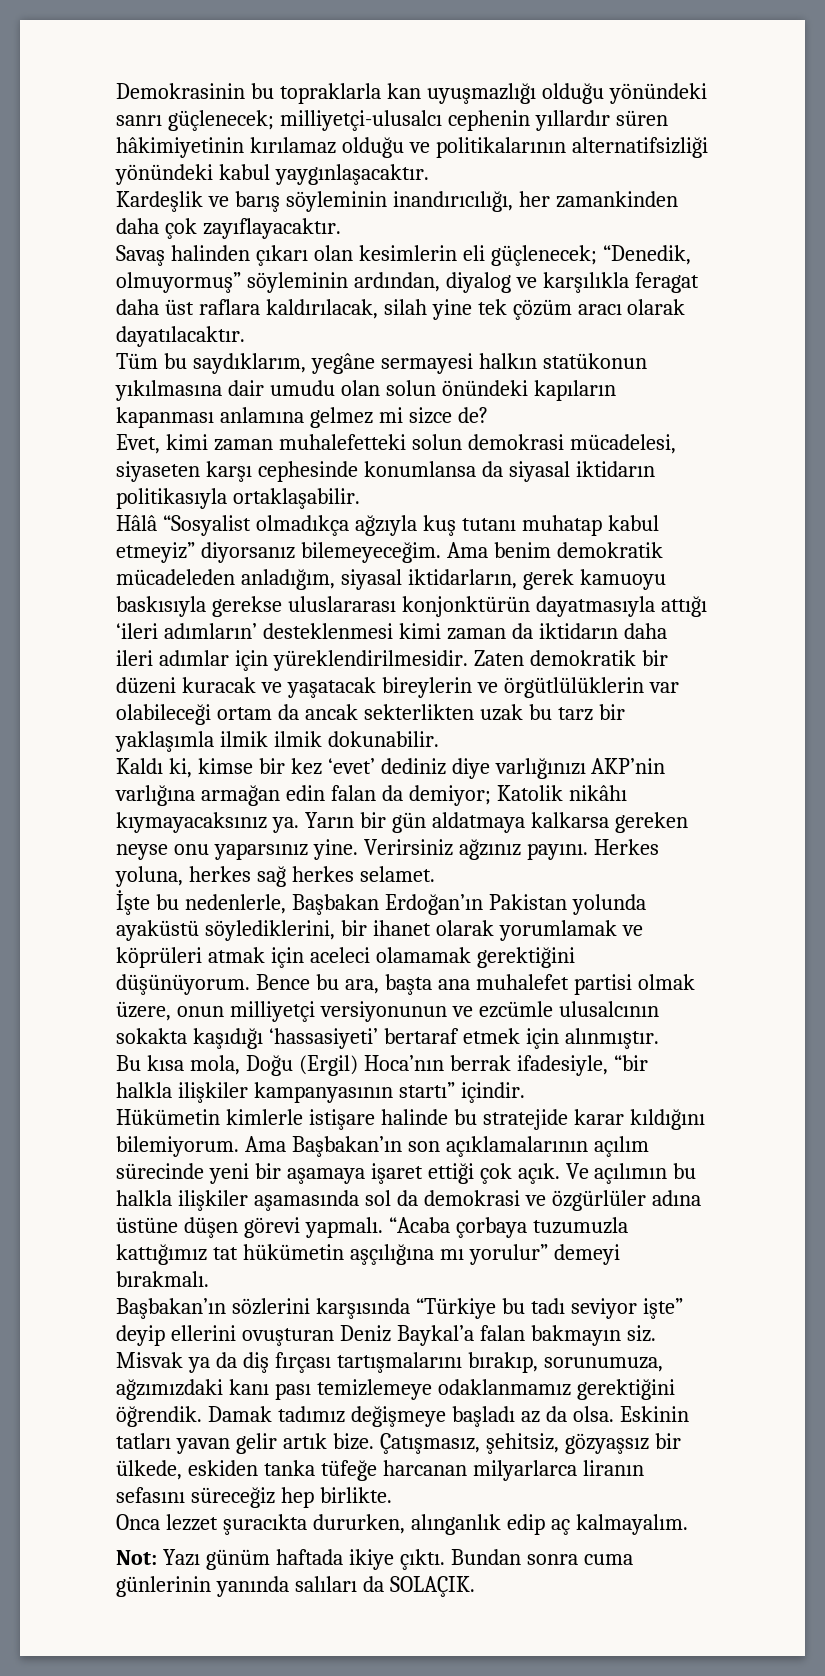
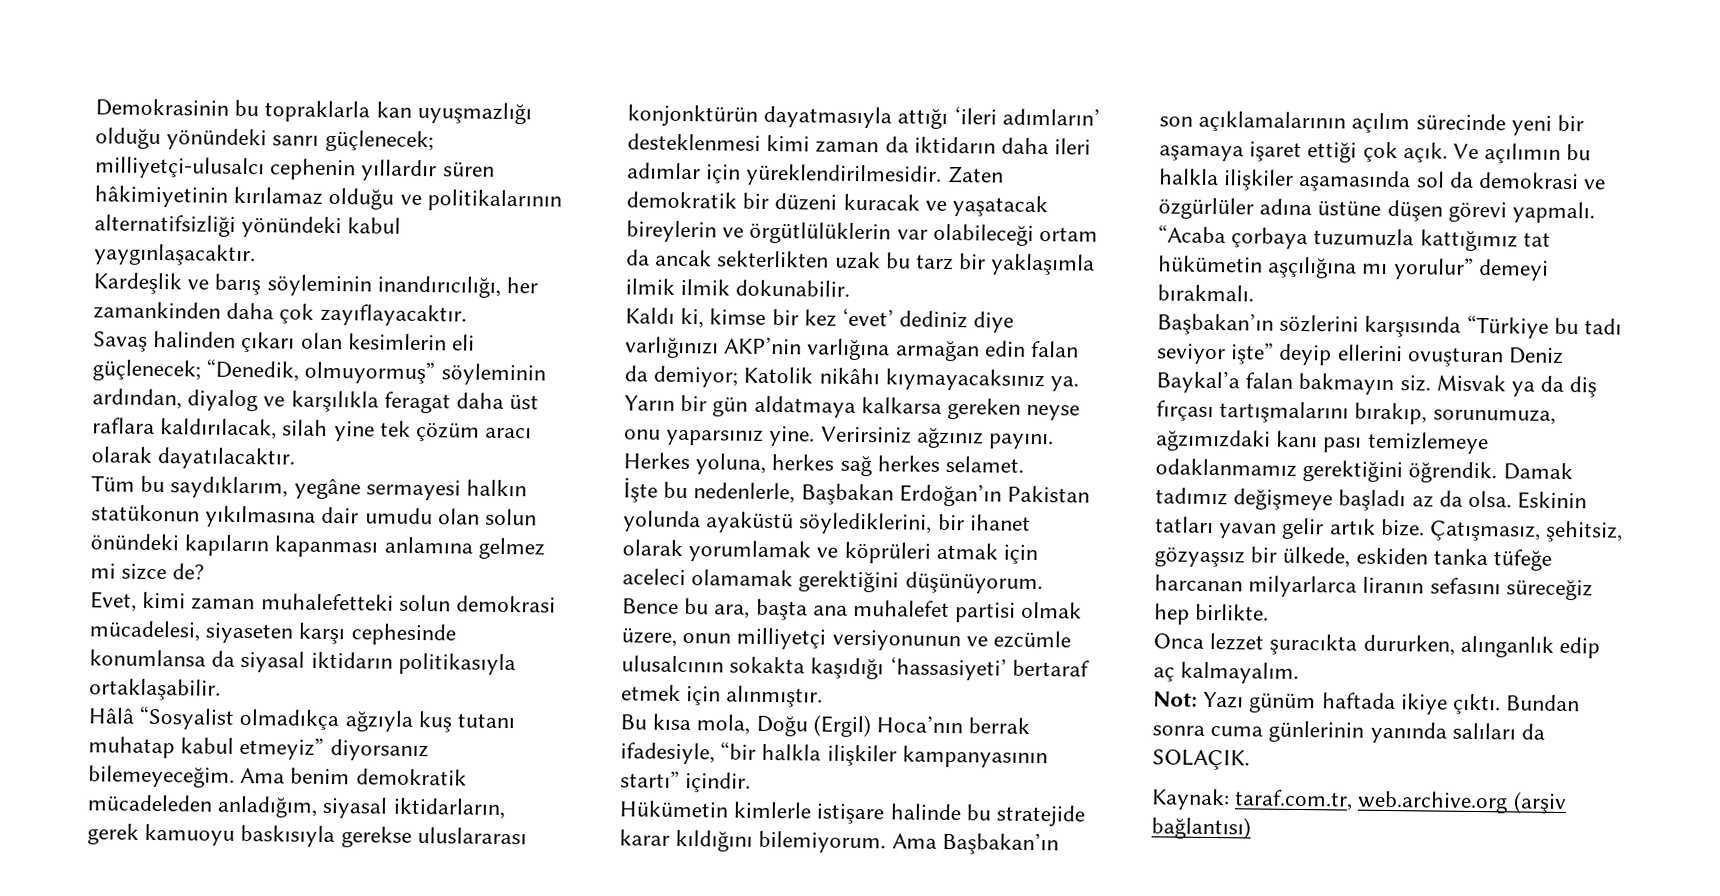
+ Kaynak: taraf.com.tr, web.archive.org (arşiv bağlantısı)

